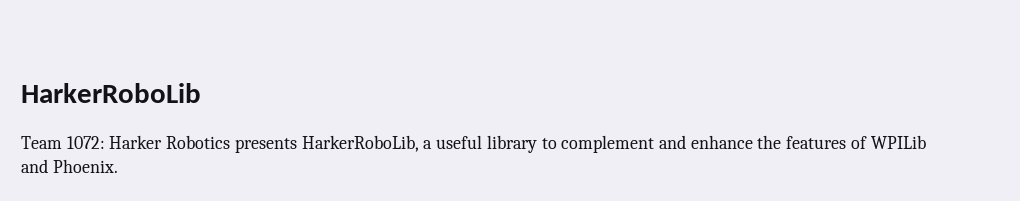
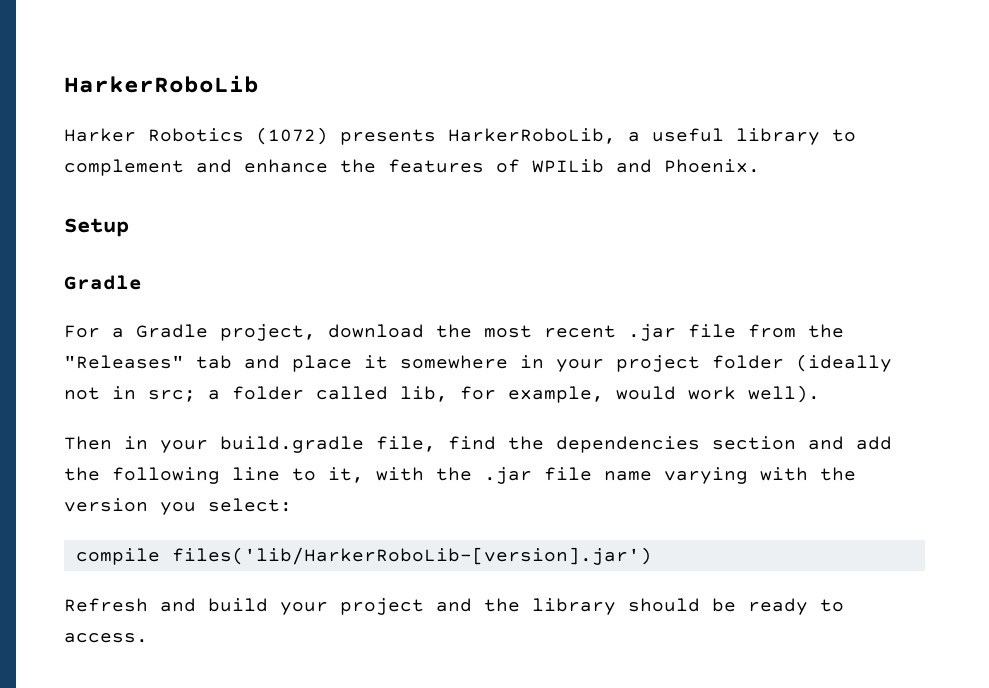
- Team 1072: Harker Robotics presents HarkerRoboLib, a useful library to complement and enhance the features of WPILib and Phoenix.
+ Harker Robotics (1072) presents HarkerRoboLib, a useful library to complement and enhance the features of WPILib and Phoenix.
+ Setup
+ Gradle
+ For a Gradle project, download the most recent .jar file from the "Releases" tab and place it somewhere in your project folder (ideally not in src; a folder called lib, for example, would work well).
+ Then in your build.gradle file, find the dependencies section and add the following line to it, with the .jar file name varying with the version you select:
+ compile files('lib/HarkerRoboLib-[version].jar')
+ Refresh and build your project and the library should be ready to access.

